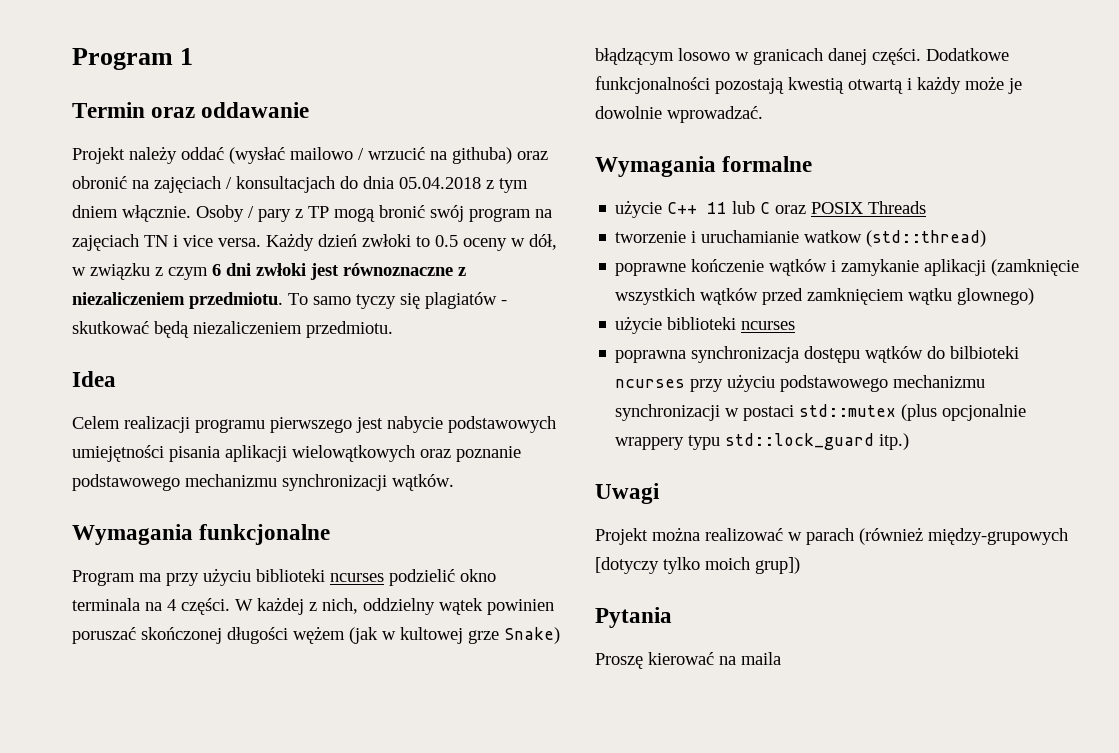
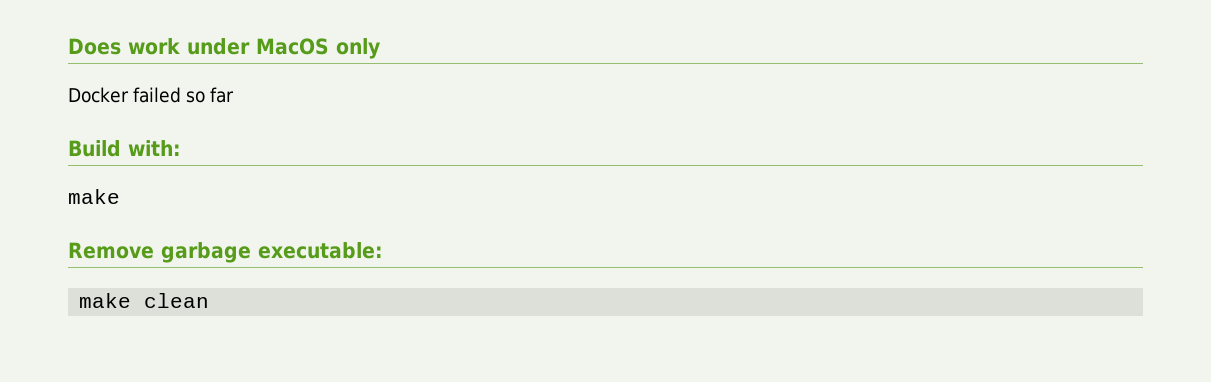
- Program 1
- Termin oraz oddawanie
- Projekt należy oddać (wysłać mailowo / wrzucić na githuba) oraz obronić na zajęciach / konsultacjach do dnia 05.04.2018 z tym dniem włącznie. Osoby / pary z TP mogą bronić swój program na zajęciach TN i vice versa. Każdy dzień zwłoki to 0.5 oceny w dół, w związku z czym 6 dni zwłoki jest równoznaczne z niezaliczeniem przedmiotu. To samo tyczy się plagiatów - skutkować będą niezaliczeniem przedmiotu.
- Idea
- Celem realizacji programu pierwszego jest nabycie podstawowych umiejętności pisania aplikacji wielowątkowych oraz poznanie podstawowego mechanizmu synchronizacji wątków.
- Wymagania funkcjonalne
- Program ma przy użyciu biblioteki ncurses podzielić okno terminala na 4 części. W każdej z nich, oddzielny wątek powinien poruszać skończonej długości wężem (jak w kultowej grze Snake) błądzącym losowo w granicach danej części. Dodatkowe funkcjonalności pozostają kwestią otwartą i każdy może je dowolnie wprowadzać.
- Wymagania formalne
- użycie C++ 11 lub C oraz POSIX Threads
- tworzenie i uruchamianie watkow (std::thread)
- poprawne kończenie wątków i zamykanie aplikacji (zamknięcie wszystkich wątków przed zamknięciem wątku glownego)
- użycie biblioteki ncurses
- poprawna synchronizacja dostępu wątków do bilbioteki ncurses przy użyciu podstawowego mechanizmu synchronizacji w postaci std::mutex (plus opcjonalnie wrappery typu std::lock_guard itp.)
- Uwagi
- Projekt można realizować w parach (również między-grupowych [dotyczy tylko moich grup])
- Pytania
- Proszę kierować na maila
+ Does work under MacOS only
+ Docker failed so far
+ Build with:
+ make
+ Remove garbage executable:
+ make clean

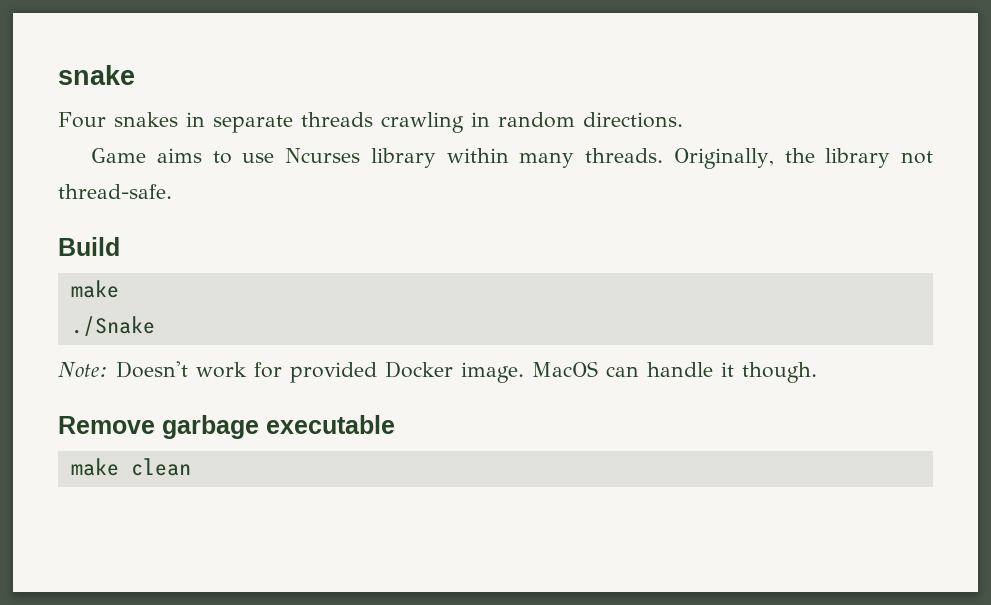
- Does work under MacOS only
- Docker failed so far
+ snake
+ Four snakes in separate threads crawling in random directions.
+ Game aims to use Ncurses library within many threads. Originally, the library not thread-safe.
- Build with:
+ Build
  make
+ ./Snake
+ Note: Doesn't work for provided Docker image. MacOS can handle it though.
- Remove garbage executable:
+ Remove garbage executable

